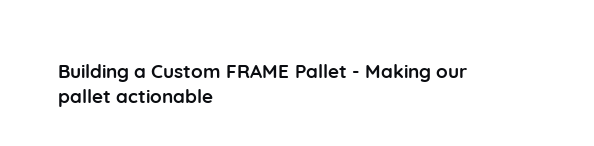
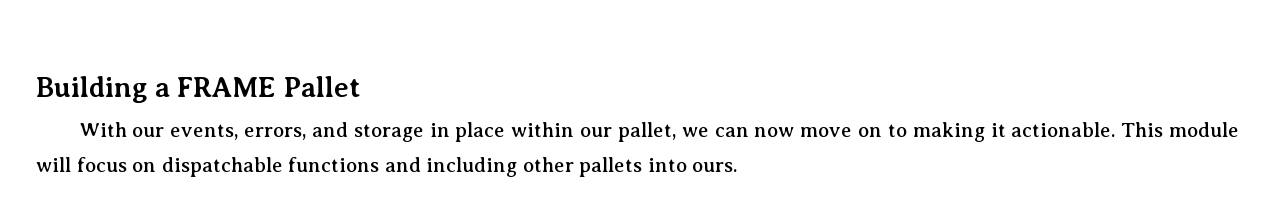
- Building a Custom FRAME Pallet - Making our pallet actionable
+ Building a FRAME Pallet
+ With our events, errors, and storage in place within our pallet, we can now move on to making it actionable. This module will focus on dispatchable functions and including other pallets into ours.

